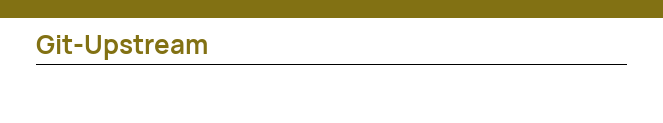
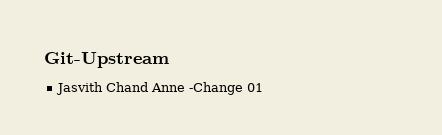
+ Jasvith Chand Anne -Change 01

